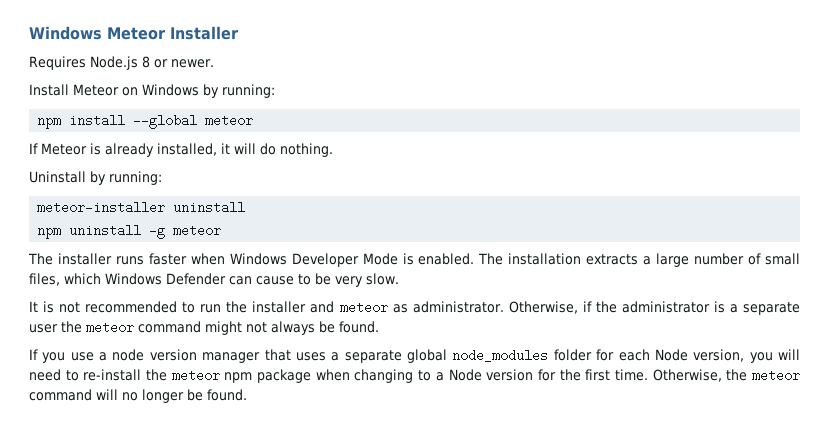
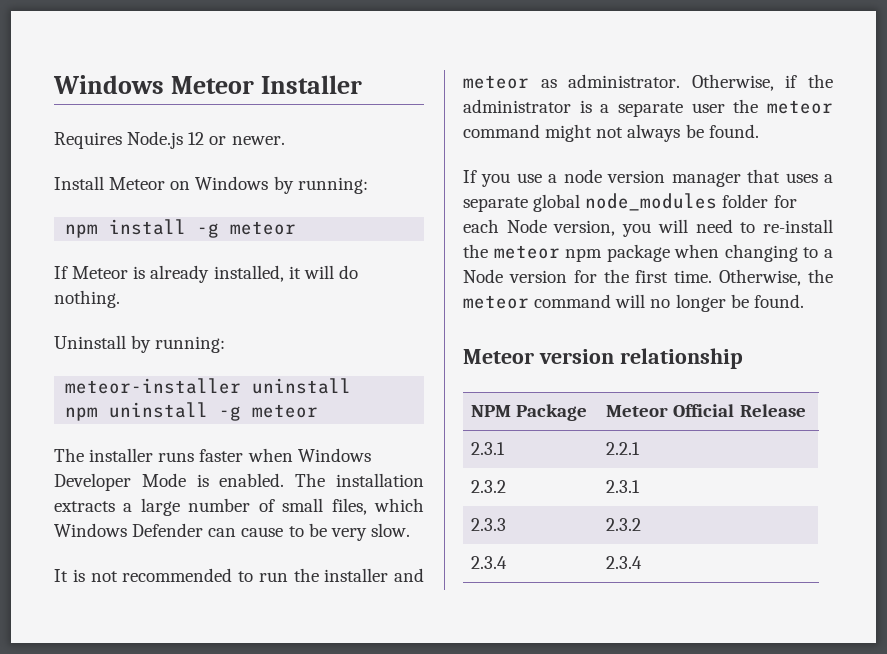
- Requires Node.js 8 or newer.
+ Requires Node.js 12 or newer.
- npm install --global meteor
+ npm install -g meteor
+ Meteor version relationship
+ NPM Package | Meteor Official Release
+ 2.3.1 | 2.2.1
+ 2.3.2 | 2.3.1
+ 2.3.3 | 2.3.2
+ 2.3.4 | 2.3.4

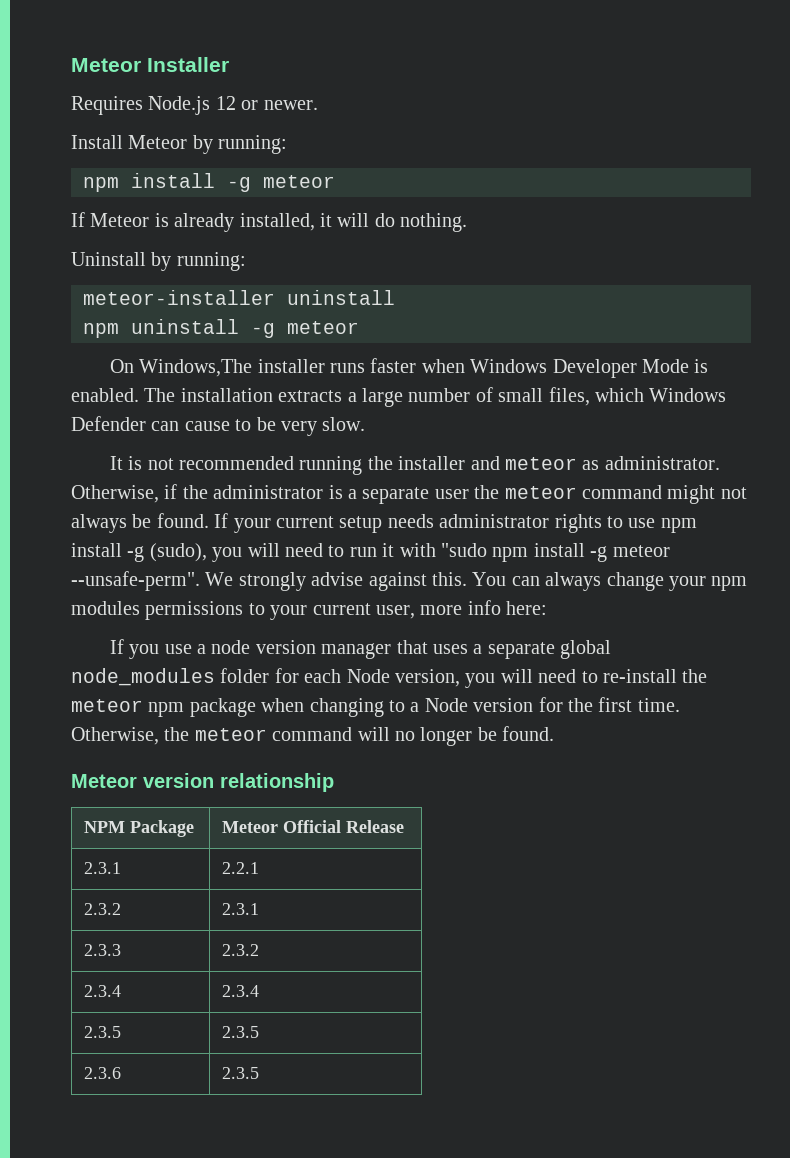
- Windows Meteor Installer
+ Meteor Installer
- Install Meteor on Windows by running:
+ Install Meteor by running:
- The installer runs faster when Windows Developer Mode is enabled.
+ On Windows,The installer runs faster when Windows Developer Mode is enabled.
- It is not recommended to run the installer and meteor as administrator.
+ It is not recommended running the installer and meteor as administrator.
+ If your current setup needs administrator rights to use npm install -g (sudo), you will need to run it with "sudo npm install -g meteor --unsafe-perm". We strongly advise against this. You can always change your npm modules permissions to your current user, more info here:
+ 2.3.5 | 2.3.5
+ 2.3.6 | 2.3.5

